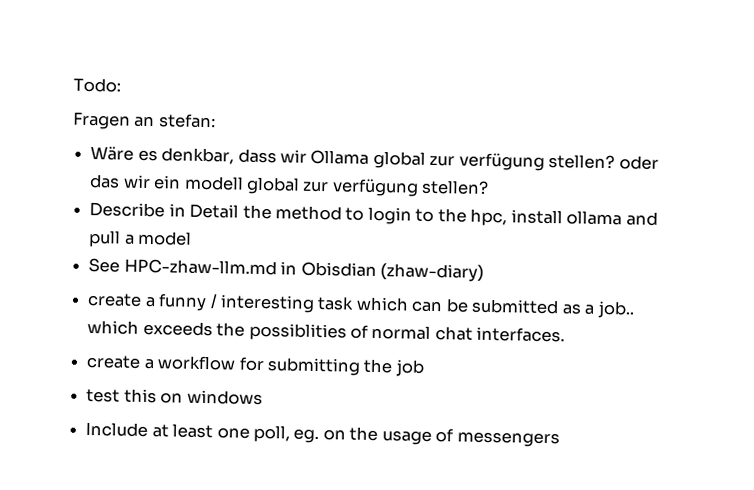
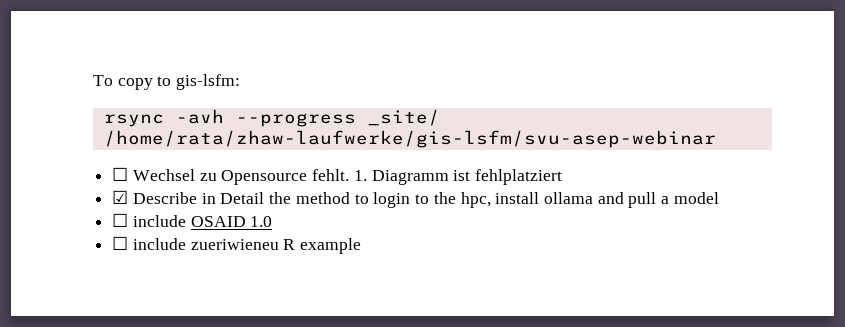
- Todo:
- Fragen an stefan:
- Wäre es denkbar, dass wir Ollama global zur verfügung stellen? oder das wir ein modell global zur verfügung stellen?
- Describe in Detail the method to login to the hpc, install ollama and pull a model
+ To copy to gis-lsfm:
+ rsync -avh --progress _site/ /home/rata/zhaw-laufwerke/gis-lsfm/svu-asep-webinar
+ ☐ Wechsel zu Opensource fehlt. 1. Diagramm ist fehlplatziert
+ ☑ Describe in Detail the method to login to the hpc, install ollama and pull a model
- See HPC-zhaw-llm.md in Obisdian (zhaw-diary)
- create a funny / interesting task which can be submitted as a job.. which exceeds the possiblities of normal chat interfaces.
- create a workflow for submitting the job
- test this on windows
- Include at least one poll, eg. on the usage of messengers
+ ☐ include OSAID 1.0
+ ☐ include zueriwieneu R example

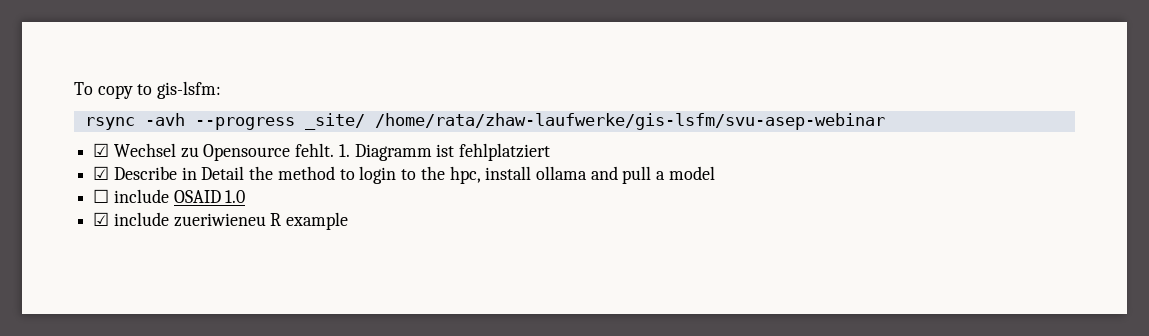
- ☐ Wechsel zu Opensource fehlt.
+ ☑ Wechsel zu Opensource fehlt.
- ☐ include zueriwieneu R example
+ ☑ include zueriwieneu R example

